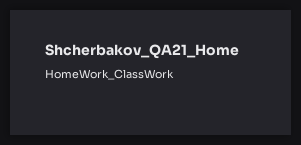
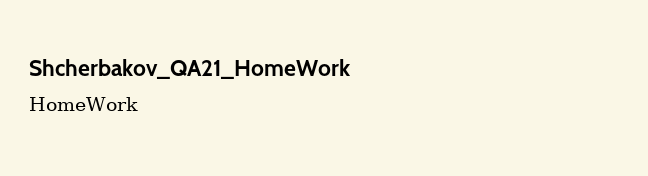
- Shcherbakov_QA21_Home
- HomeWork_ClassWork
+ Shcherbakov_QA21_HomeWork
+ HomeWork

